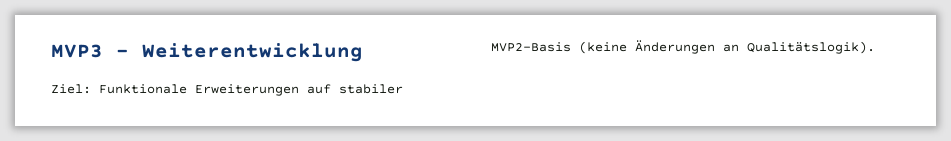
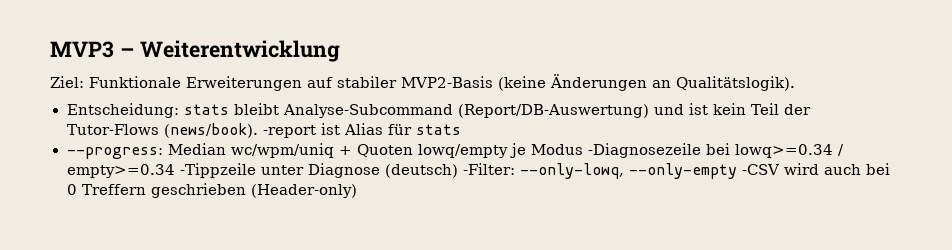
+ Entscheidung: stats bleibt Analyse-Subcommand (Report/DB-Auswertung) und ist kein Teil der Tutor-Flows (news/book). -report ist Alias für stats
+ --progress: Median wc/wpm/uniq + Quoten lowq/empty je Modus -Diagnosezeile bei lowq>=0.34 / empty>=0.34 -Tippzeile unter Diagnose (deutsch) -Filter: --only-lowq, --only-empty -CSV wird auch bei 0 Treffern geschrieben (Header-only)

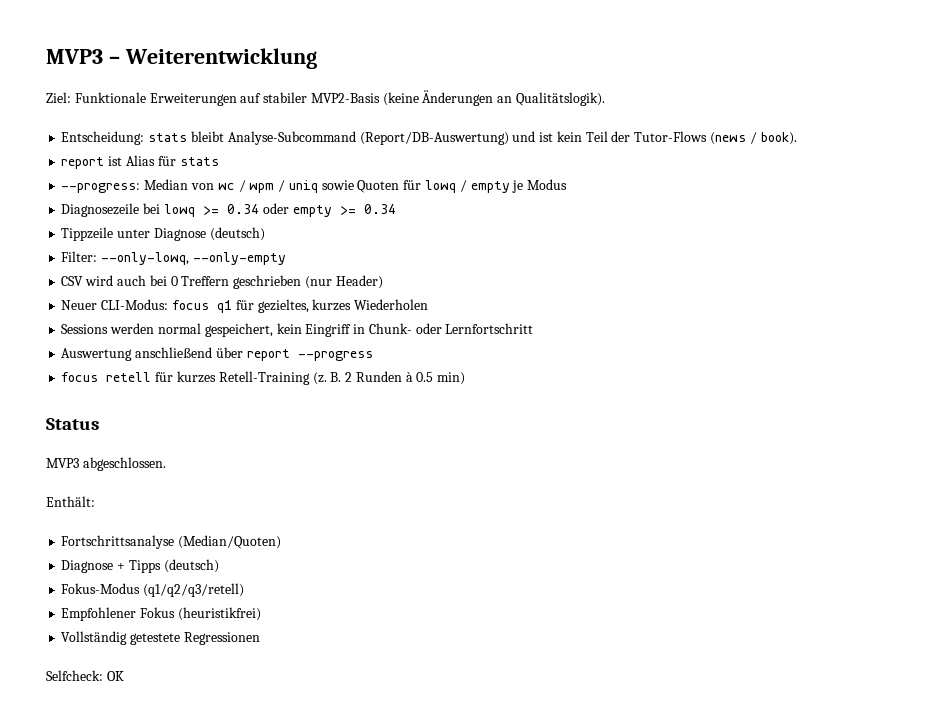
- Entscheidung: stats bleibt Analyse-Subcommand (Report/DB-Auswertung) und ist kein Teil der Tutor-Flows (news/book). -report ist Alias für stats
+ Entscheidung: stats bleibt Analyse-Subcommand (Report/DB-Auswertung) und ist kein Teil der Tutor-Flows (news / book).
+ report ist Alias für stats
- --progress: Median wc/wpm/uniq + Quoten lowq/empty je Modus -Diagnosezeile bei lowq>=0.34 / empty>=0.34 -Tippzeile unter Diagnose (deutsch) -Filter: --only-lowq, --only-empty -CSV wird auch bei 0 Treffern geschrieben (Header-only)
+ --progress: Median von wc / wpm / uniq sowie Quoten für lowq / empty je Modus
+ Diagnosezeile bei lowq >= 0.34 oder empty >= 0.34
+ Tippzeile unter Diagnose (deutsch)
+ Filter: --only-lowq, --only-empty
+ CSV wird auch bei 0 Treffern geschrieben (nur Header)
+ Neuer CLI-Modus: focus q1 für gezieltes, kurzes Wiederholen
+ Sessions werden normal gespeichert, kein Eingriff in Chunk- oder Lernfortschritt
+ Auswertung anschließend über report --progress
+ focus retell für kurzes Retell-Training (z. B. 2 Runden à 0.5 min)
+ Status
+ MVP3 abgeschlossen.
+ Enthält:
+ Fortschrittsanalyse (Median/Quoten)
+ Diagnose + Tipps (deutsch)
+ Fokus-Modus (q1/q2/q3/retell)
+ Empfohlener Fokus (heuristikfrei)
+ Vollständig getestete Regressionen
+ Selfcheck: OK

